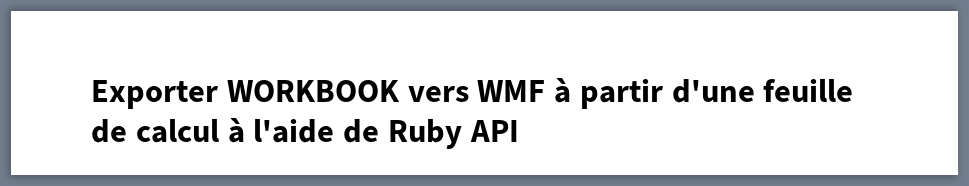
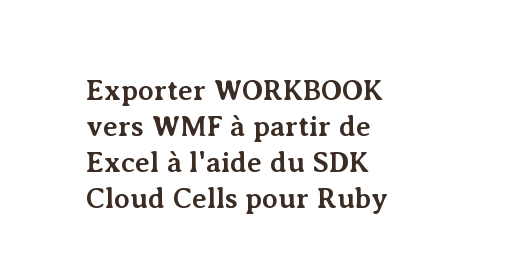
- Exporter WORKBOOK vers WMF à partir d'une feuille de calcul à l'aide de Ruby API
+ Exporter WORKBOOK vers WMF à partir de Excel à l'aide du SDK Cloud Cells pour Ruby

